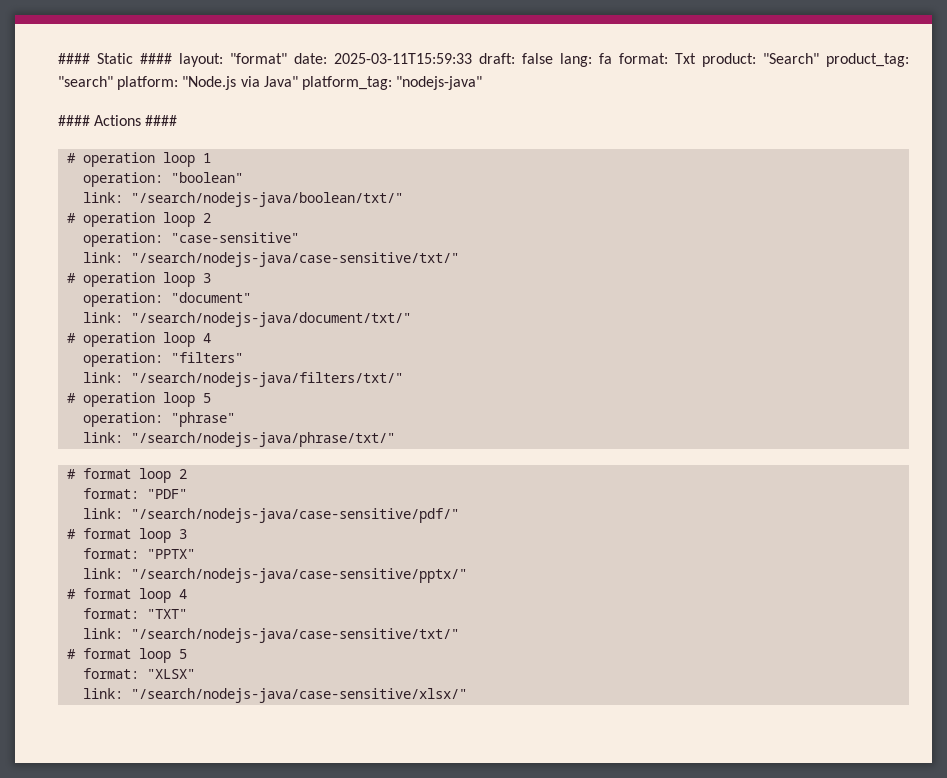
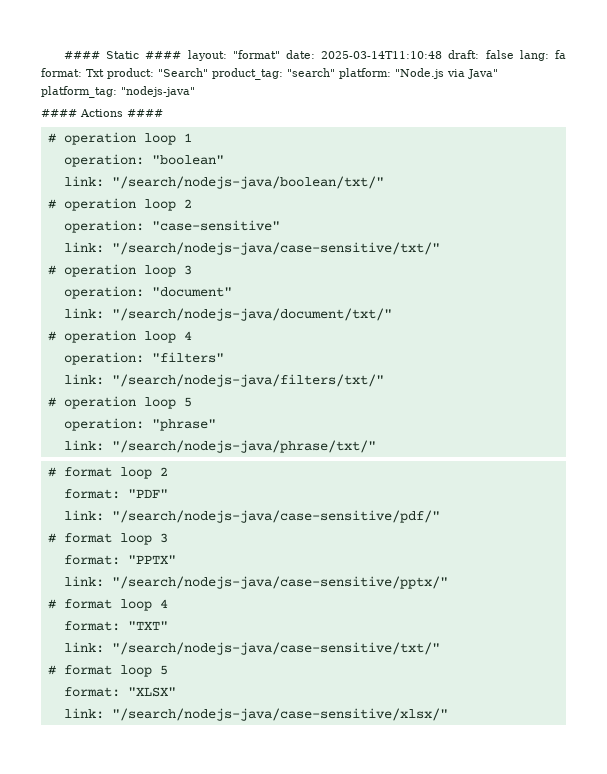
- #### Static #### layout: "format" date: 2025-03-11T15:59:33 draft: false lang: fa format: Txt product: "Search" product_tag: "search" platform: "Node.js via Java" platform_tag: "nodejs-java"
+ #### Static #### layout: "format" date: 2025-03-14T11:10:48 draft: false lang: fa format: Txt product: "Search" product_tag: "search" platform: "Node.js via Java" platform_tag: "nodejs-java"

